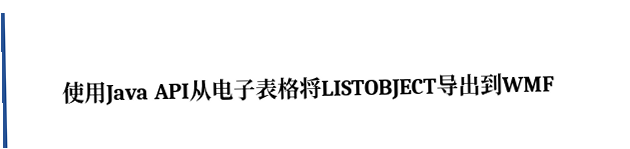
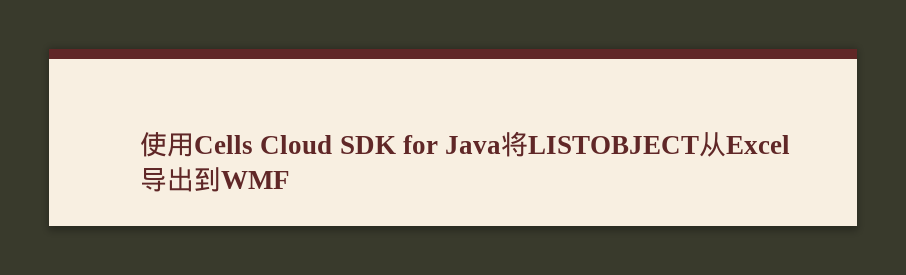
- 使用Java API从电子表格将LISTOBJECT导出到WMF
+ 使用Cells Cloud SDK for Java将LISTOBJECT从Excel导出到WMF

